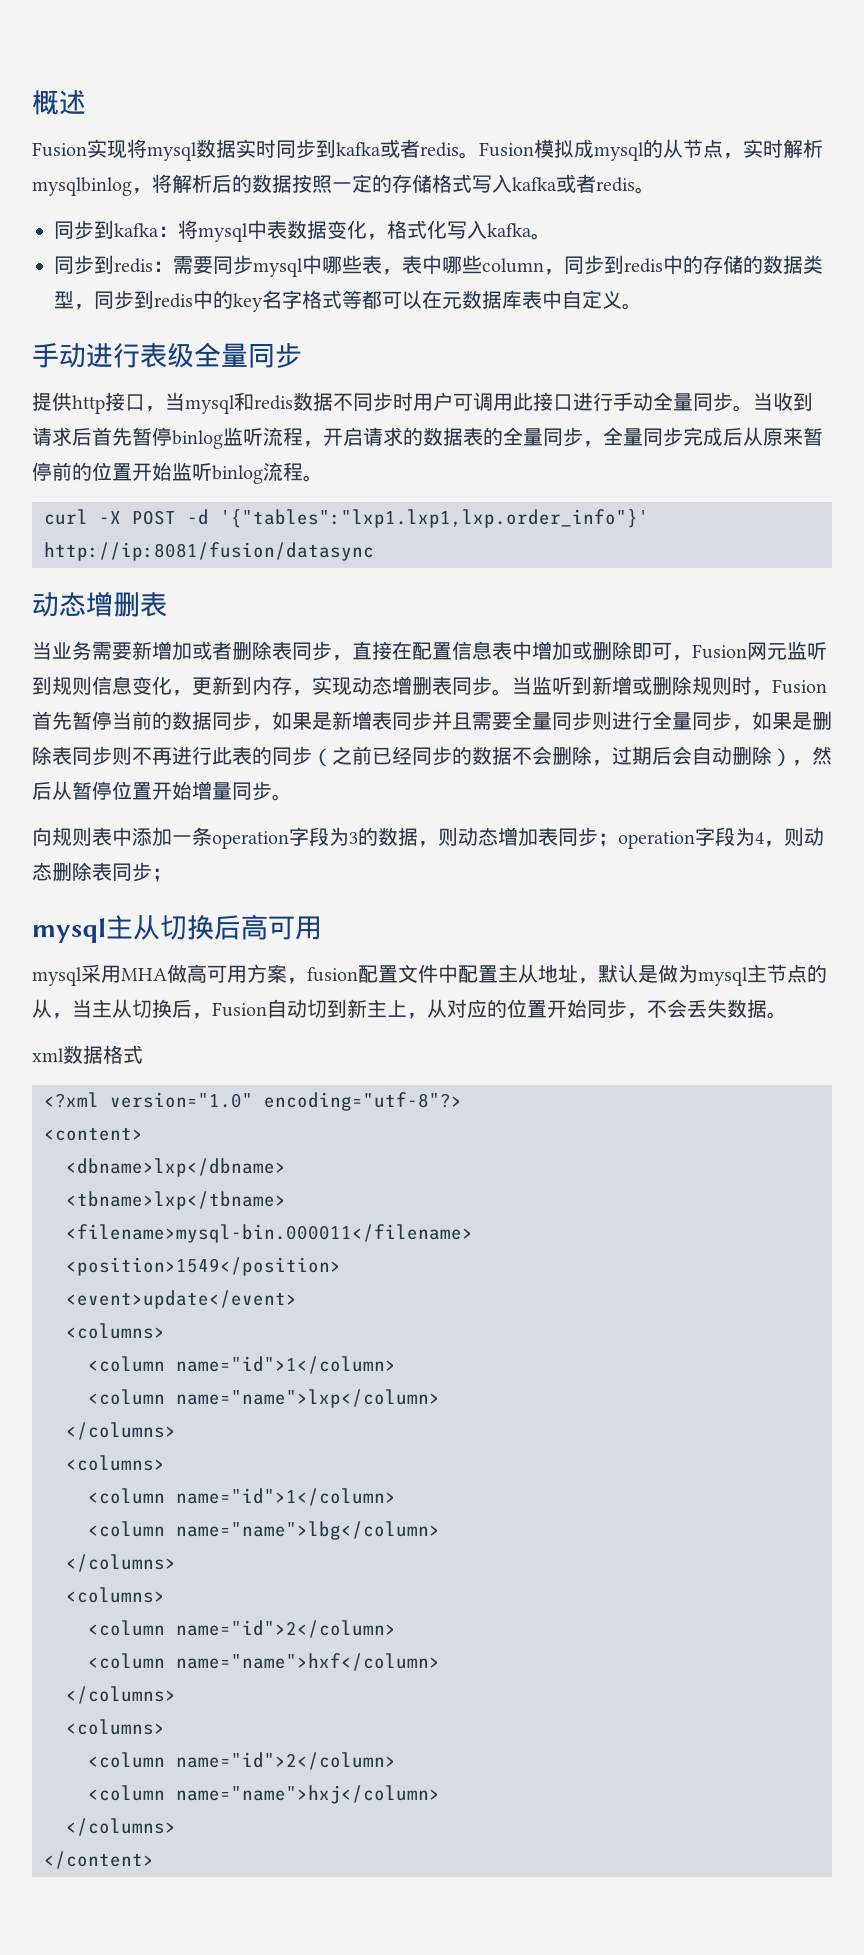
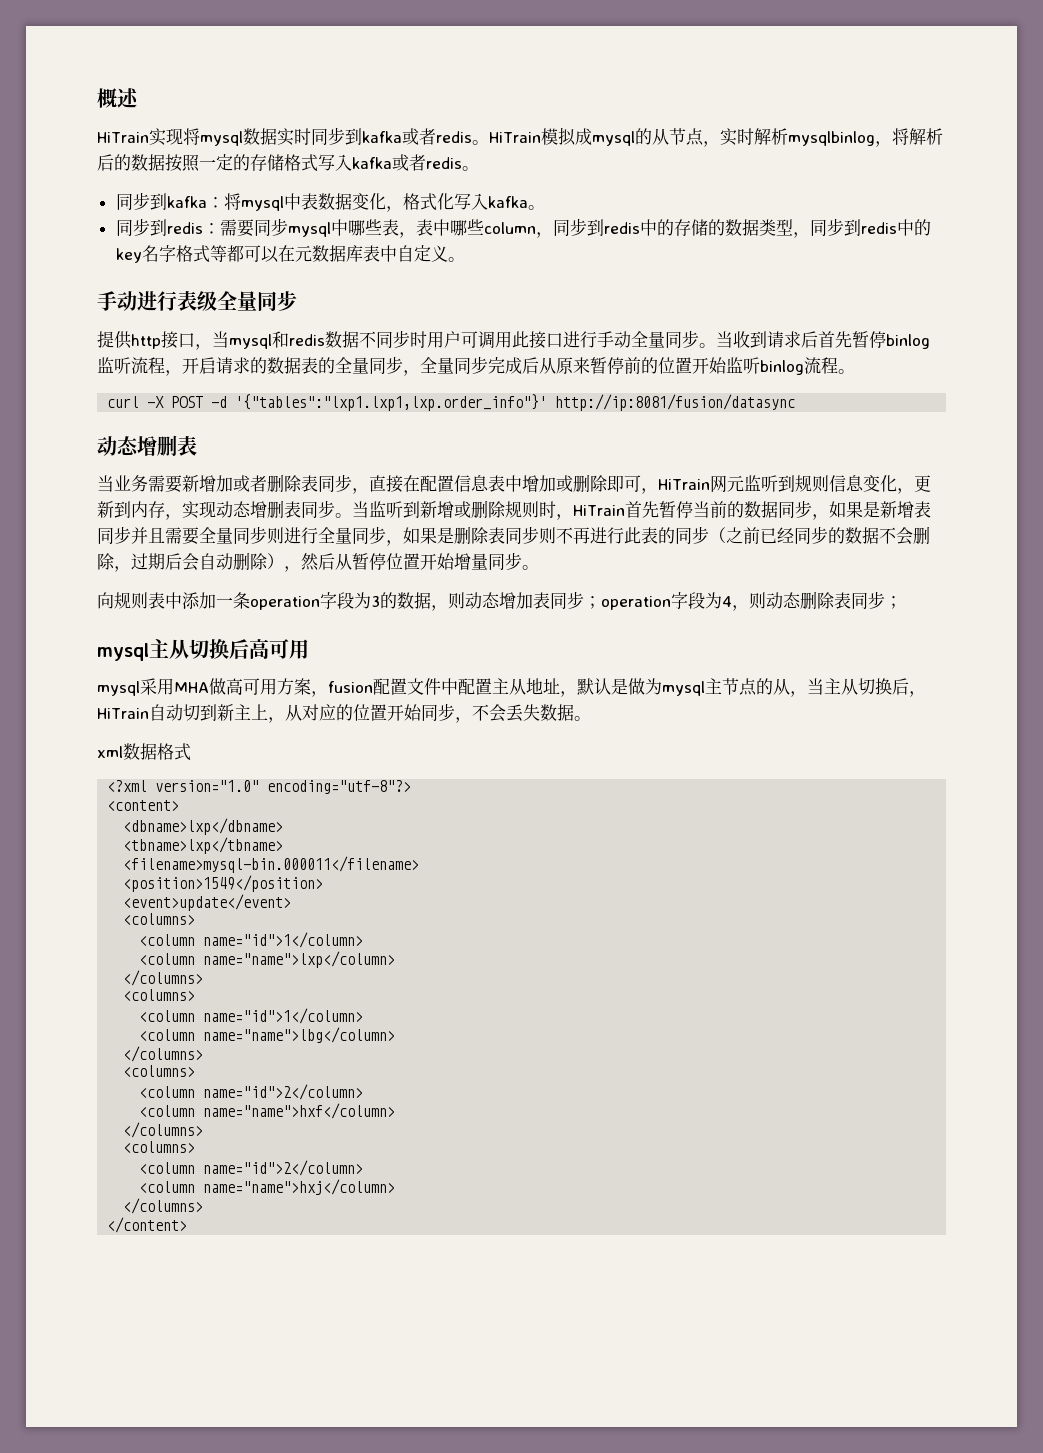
- Fusion实现将mysql数据实时同步到kafka或者redis。
+ HiTrain实现将mysql数据实时同步到kafka或者redis。
- Fusion模拟成mysql的从节点，实时解析mysqlbinlog，将解析后的数据按照一定的存储格式写入kafka或者redis。
+ HiTrain模拟成mysql的从节点，实时解析mysqlbinlog，将解析后的数据按照一定的存储格式写入kafka或者redis。
- 当业务需要新增加或者删除表同步，直接在配置信息表中增加或删除即可，Fusion网元监听到规则信息变化，更新到内存，实现动态增删表同步。
+ 当业务需要新增加或者删除表同步，直接在配置信息表中增加或删除即可，HiTrain网元监听到规则信息变化，更新到内存，实现动态增删表同步。
- 当监听到新增或删除规则时，Fusion首先暂停当前的数据同步，如果是新增表同步并且需要全量同步则进行全量同步，如果是删除表同步则不再进行此表的同步（之前已经同步的数据不会删除，过期后会自动删除），然后从暂停位置开始增量同步。
+ 当监听到新增或删除规则时，HiTrain首先暂停当前的数据同步，如果是新增表同步并且需要全量同步则进行全量同步，如果是删除表同步则不再进行此表的同步（之前已经同步的数据不会删除，过期后会自动删除），然后从暂停位置开始增量同步。
- mysql采用MHA做高可用方案，fusion配置文件中配置主从地址，默认是做为mysql主节点的从，当主从切换后，Fusion自动切到新主上，从对应的位置开始同步，不会丢失数据。
+ mysql采用MHA做高可用方案，fusion配置文件中配置主从地址，默认是做为mysql主节点的从，当主从切换后，HiTrain自动切到新主上，从对应的位置开始同步，不会丢失数据。

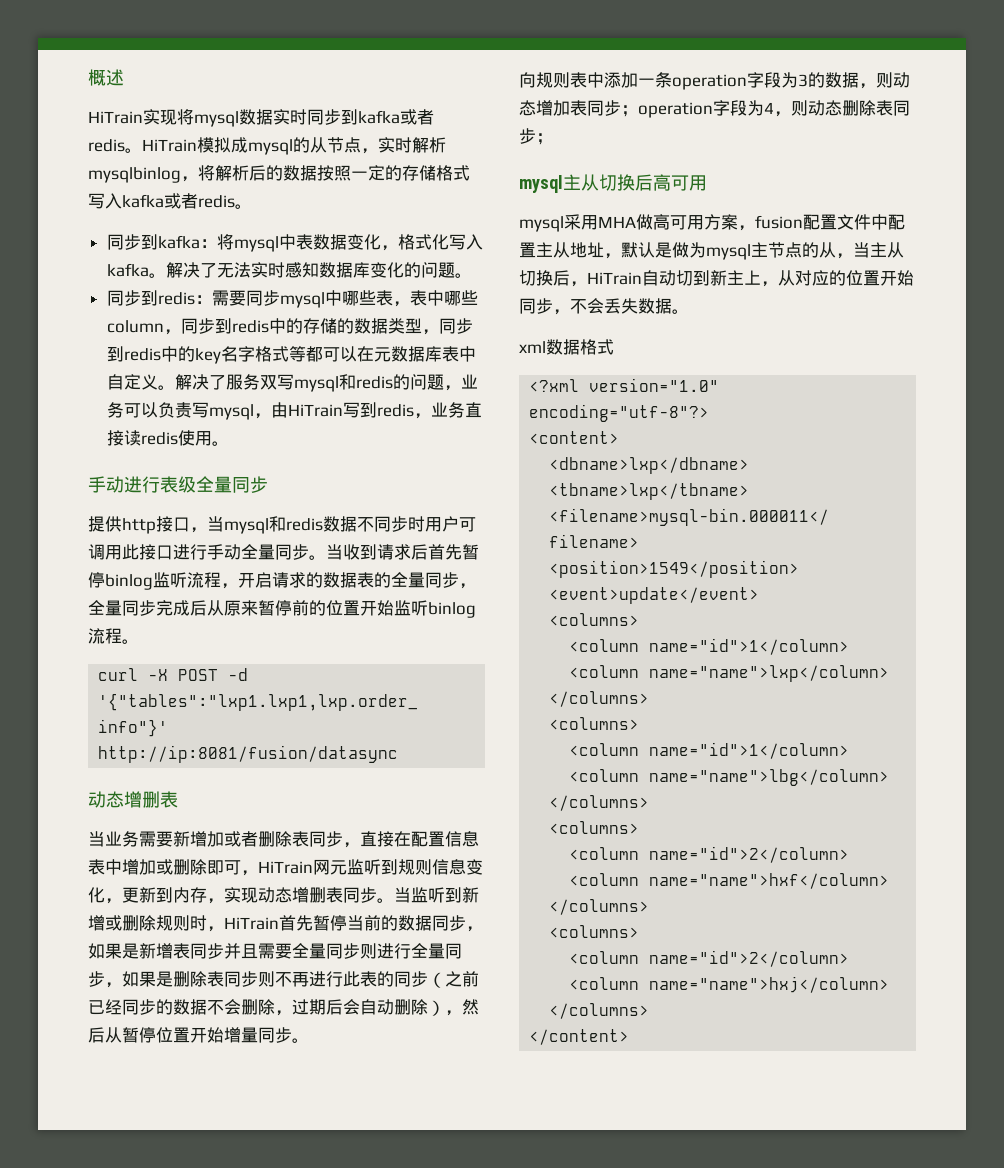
+ 解决了无法实时感知数据库变化的问题。
+ 解决了服务双写mysql和redis的问题，业务可以负责写mysql，由HiTrain写到redis，业务直接读redis使用。

